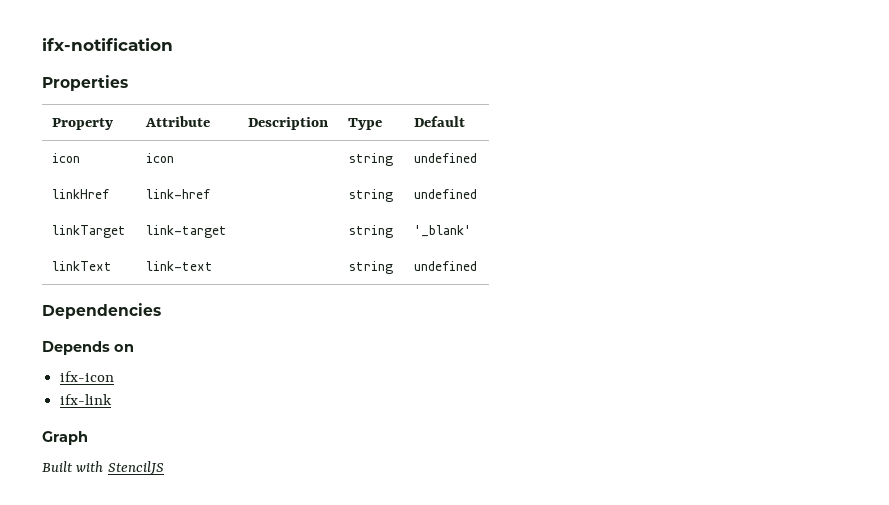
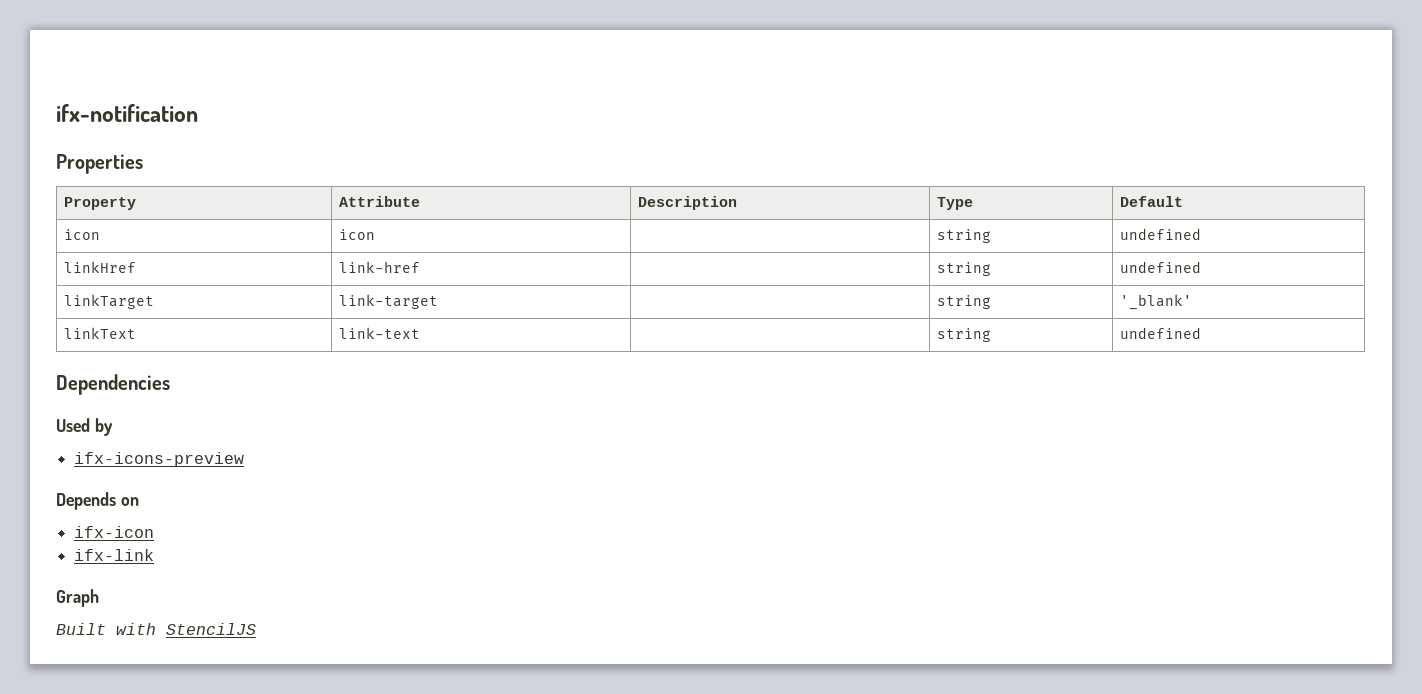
+ Used by
+ ifx-icons-preview

